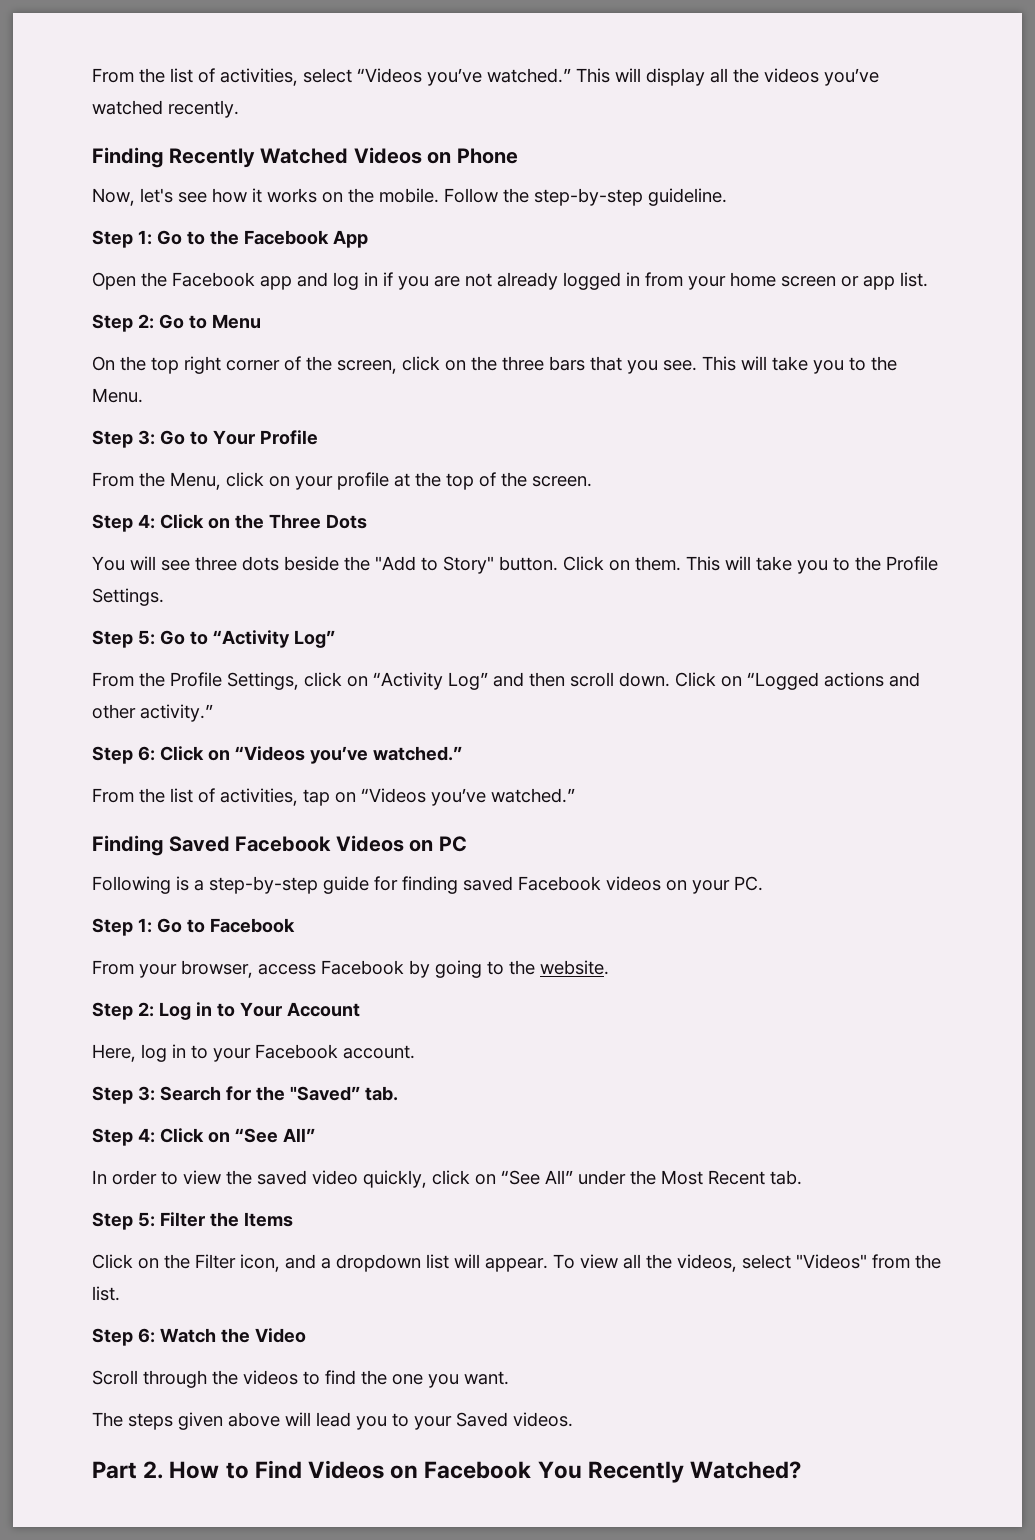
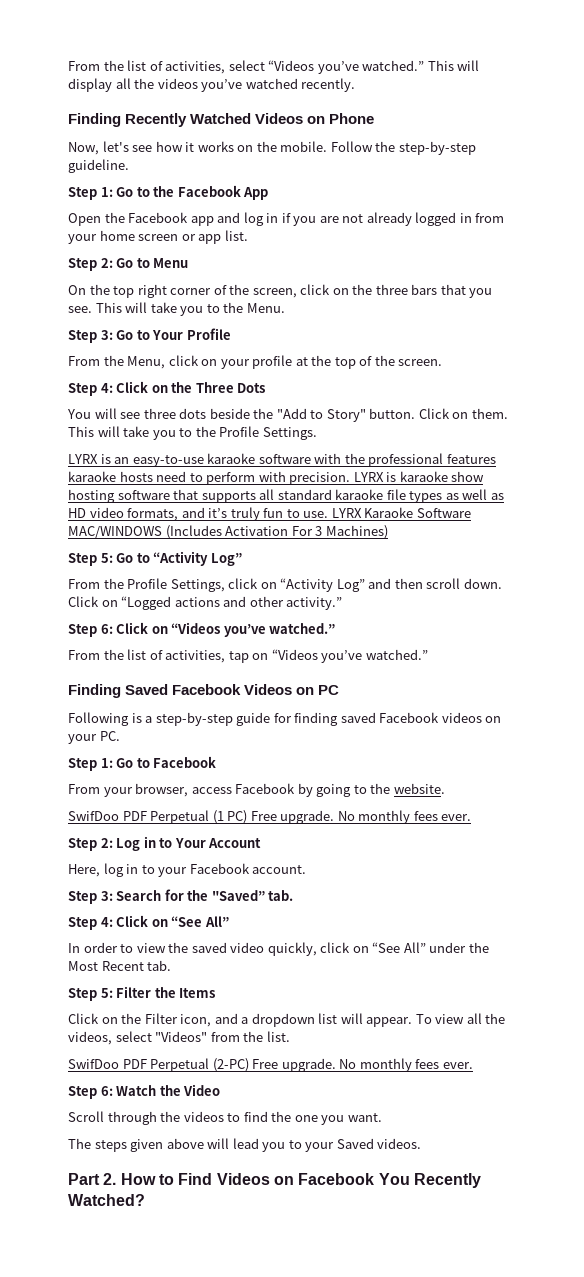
+ LYRX is an easy-to-use karaoke software with the professional features karaoke hosts need to perform with precision. LYRX is karaoke show hosting software that supports all standard karaoke file types as well as HD video formats, and it’s truly fun to use. LYRX Karaoke Software MAC/WINDOWS (Includes Activation For 3 Machines)
+ SwifDoo PDF Perpetual (1 PC) Free upgrade. No monthly fees ever.
+ SwifDoo PDF Perpetual (2-PC) Free upgrade. No monthly fees ever.

